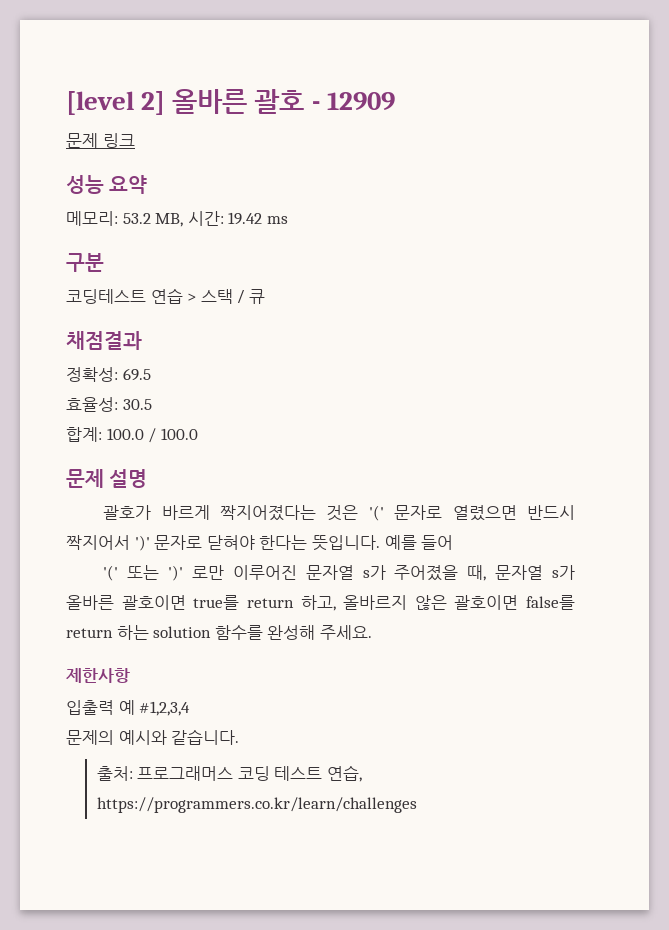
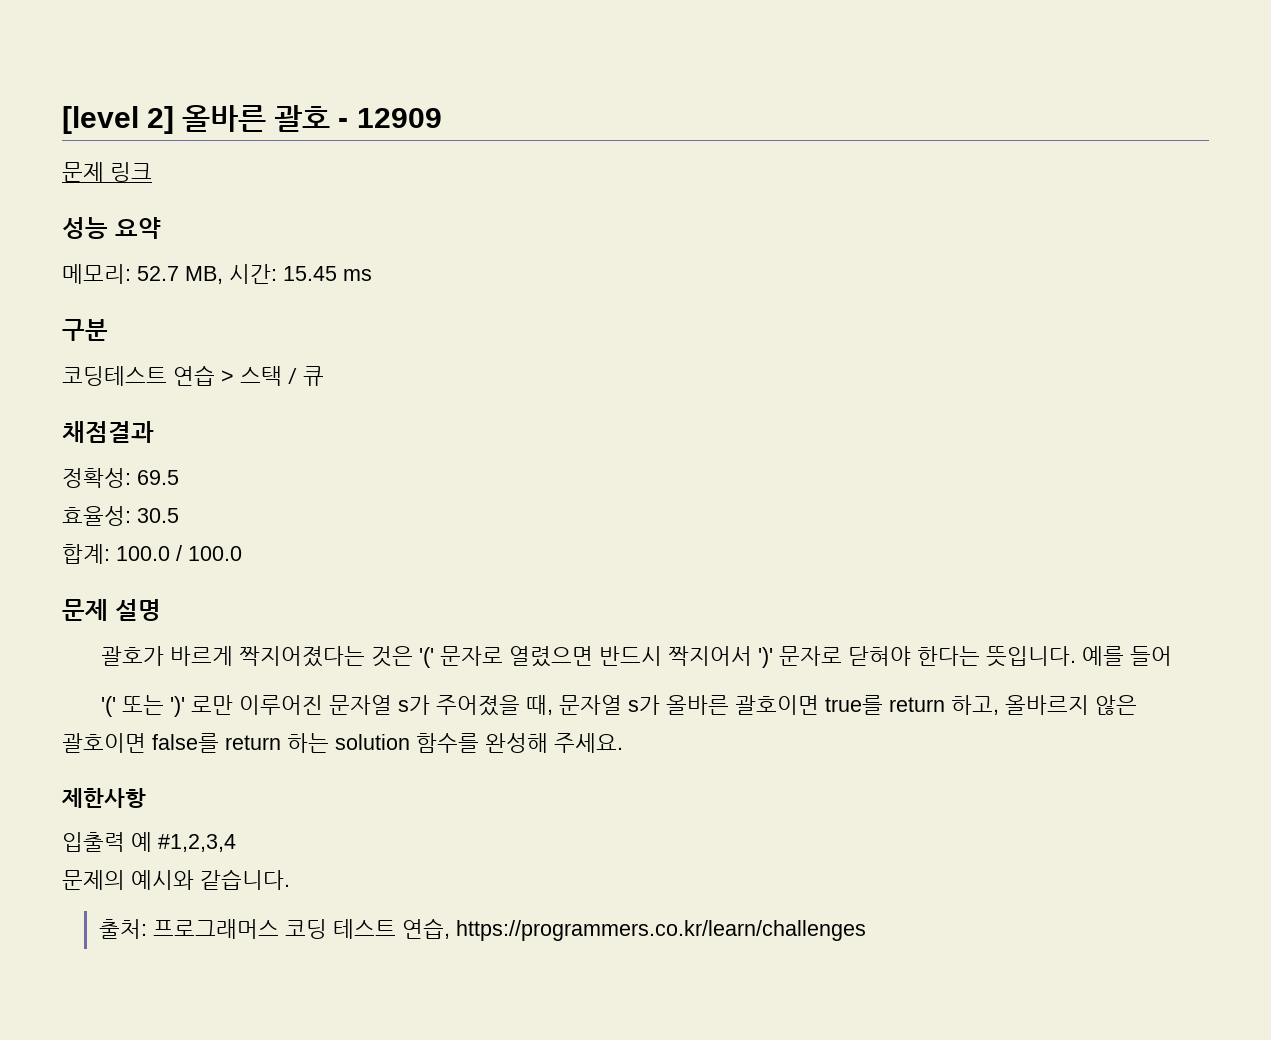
- 메모리: 53.2 MB, 시간: 19.42 ms
+ 메모리: 52.7 MB, 시간: 15.45 ms

